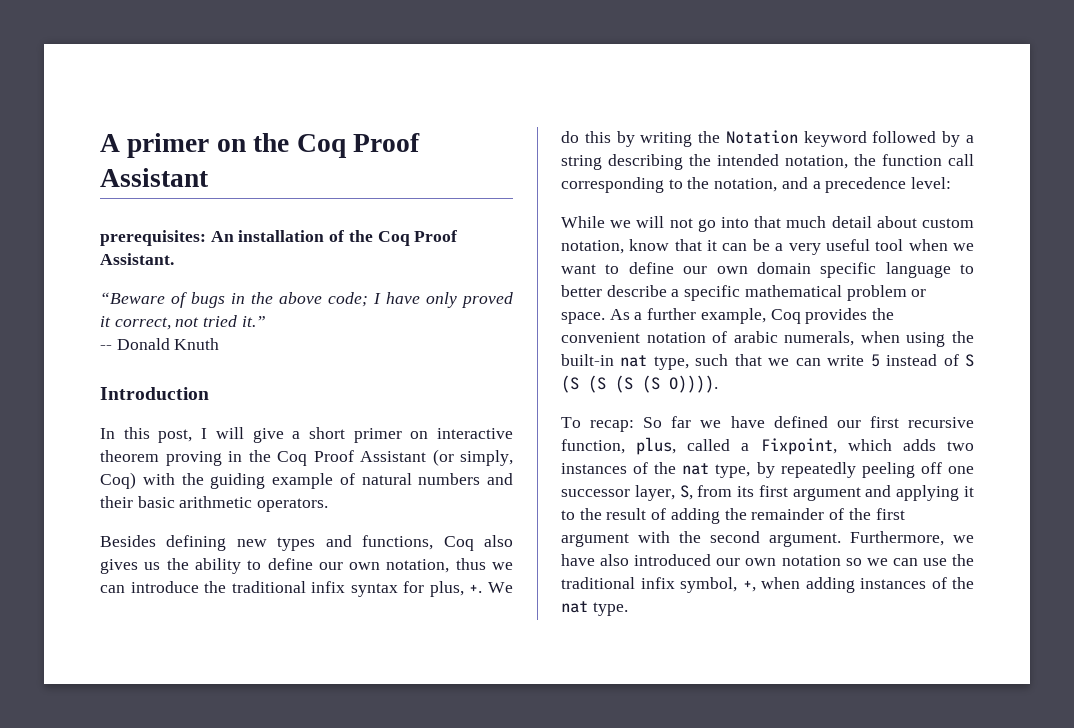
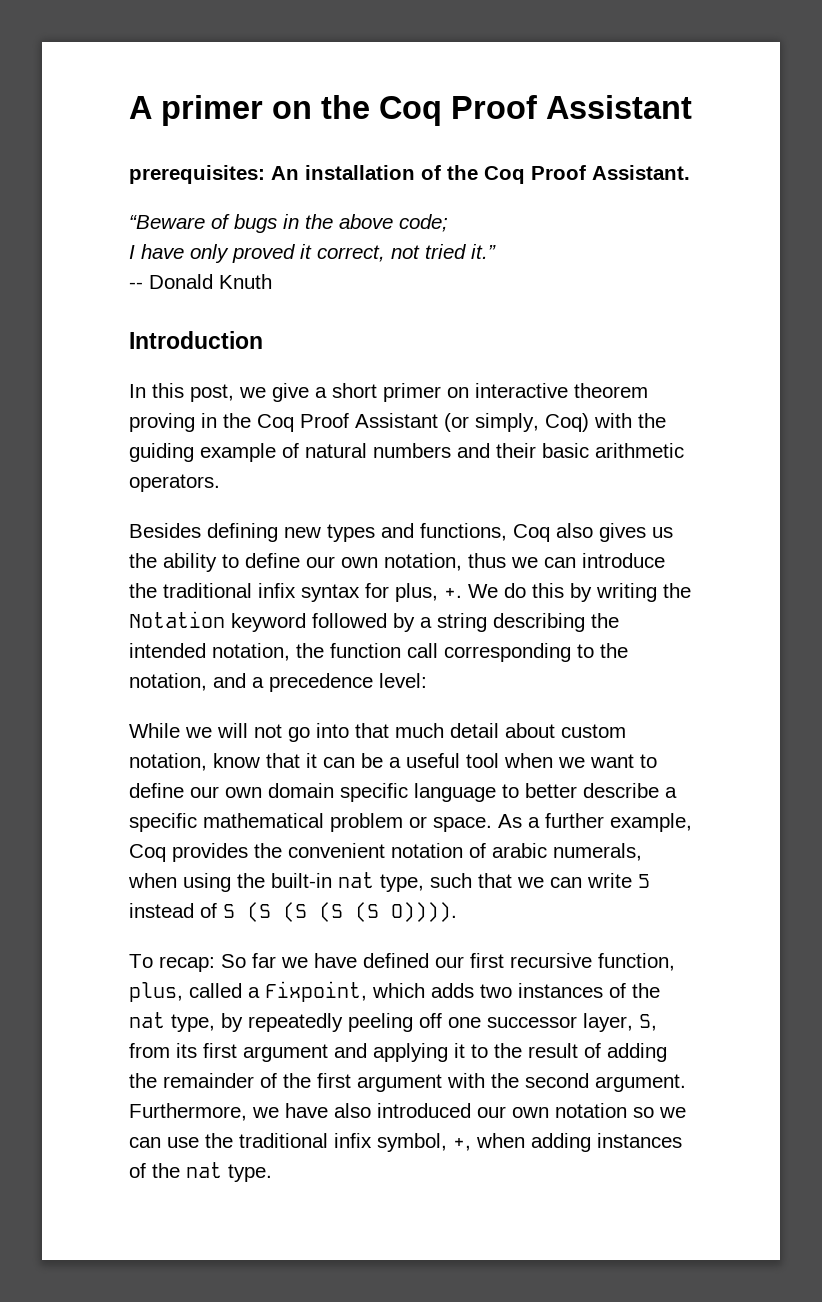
- “Beware of bugs in the above code; I have only proved it correct, not tried it.”
+ “Beware of bugs in the above code;
+ I have only proved it correct, not tried it.”
- In this post, I will give a short primer on interactive theorem proving in the Coq Proof Assistant (or simply, Coq) with the guiding example of natural numbers and their basic arithmetic operators.
+ In this post, we give a short primer on interactive theorem proving in the Coq Proof Assistant (or simply, Coq) with the guiding example of natural numbers and their basic arithmetic operators.
- While we will not go into that much detail about custom notation, know that it can be a very useful tool when we want to define our own domain specific language to better describe a specific mathematical problem or space.
+ While we will not go into that much detail about custom notation, know that it can be a useful tool when we want to define our own domain specific language to better describe a specific mathematical problem or space.

